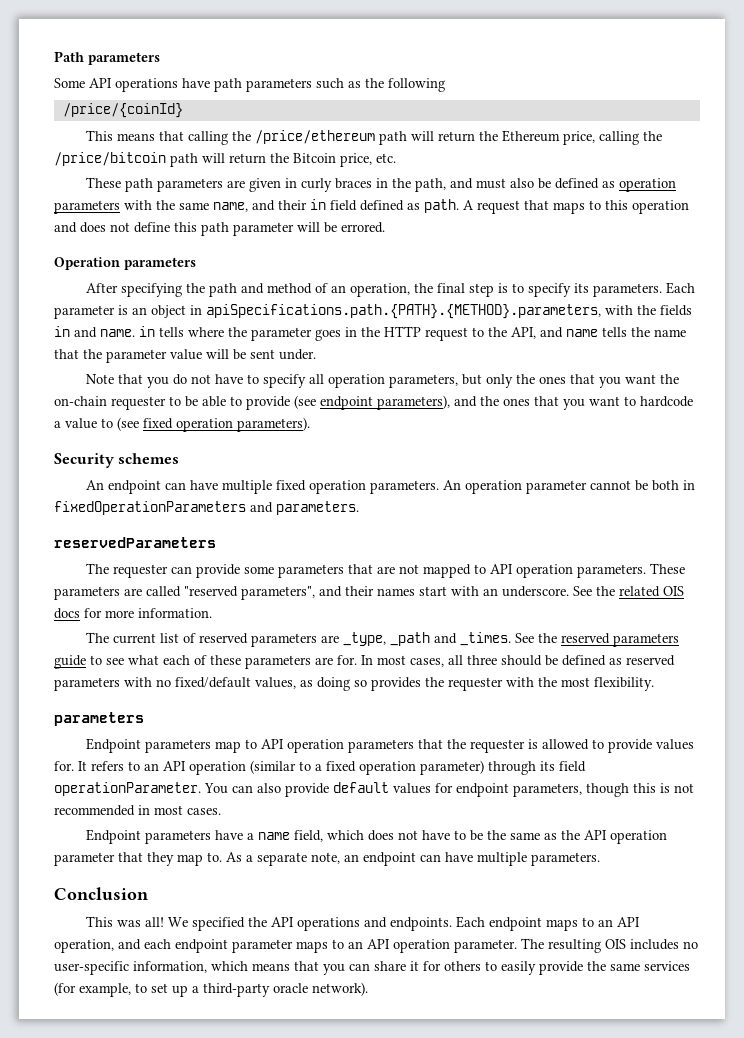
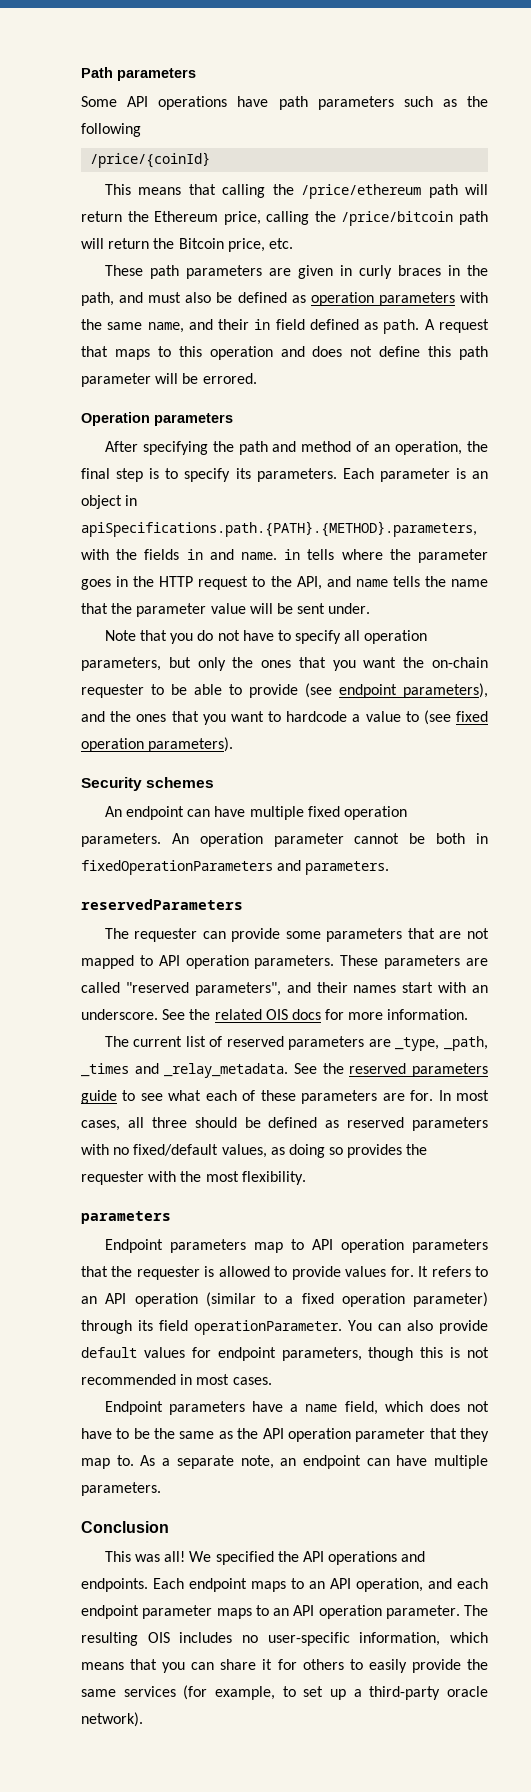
- The current list of reserved parameters are _type, _path and _times.
+ The current list of reserved parameters are _type, _path, _times and _relay_metadata.

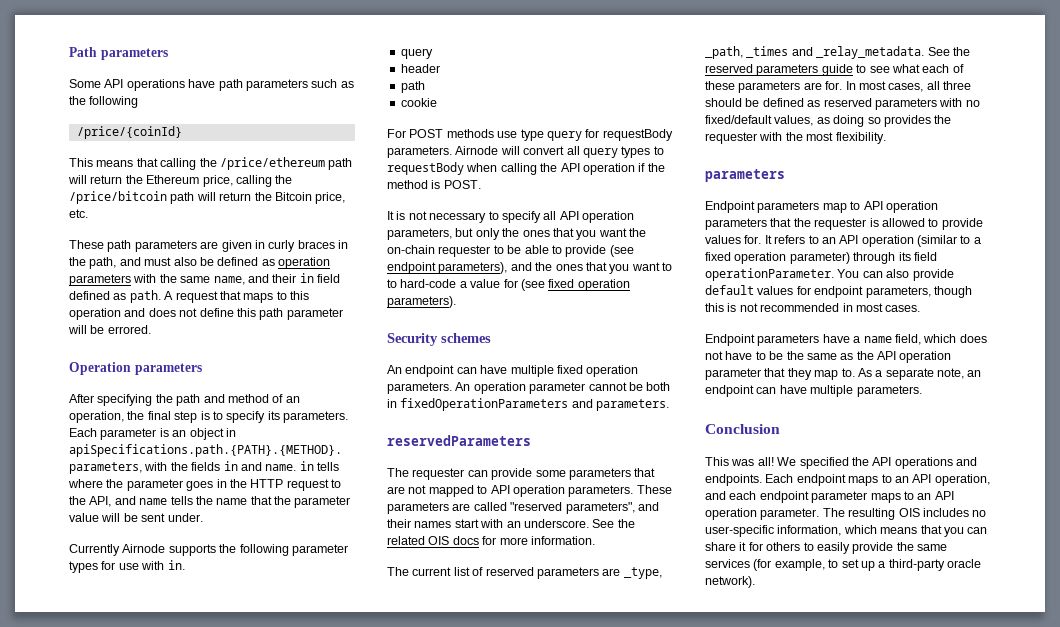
- Note that you do not have to specify all operation parameters, but only the ones that you want the on-chain requester to be able to provide (see endpoint parameters), and the ones that you want to hardcode a value to (see fixed operation parameters).
+ Currently Airnode supports the following parameter types for use with in.
+ query
+ header
+ path
+ cookie
+ For POST methods use type query for requestBody parameters. Airnode will convert all query types to requestBody when calling the API operation if the method is POST.
+ It is not necessary to specify all API operation parameters, but only the ones that you want the on-chain requester to be able to provide (see endpoint parameters), and the ones that you want to to hard-code a value for (see fixed operation parameters).

